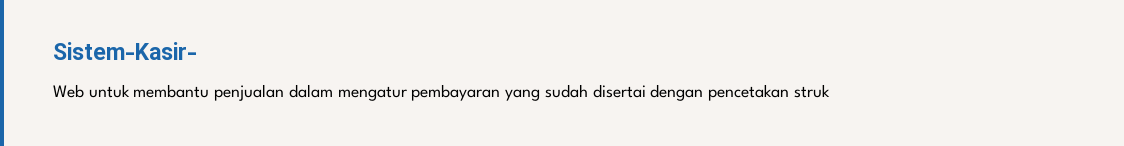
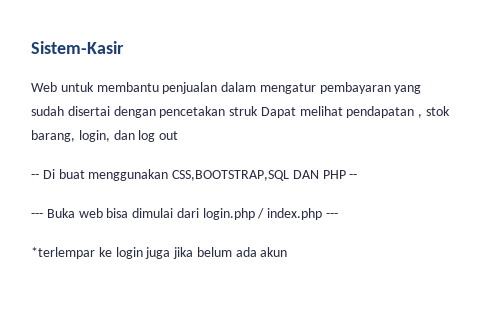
- Sistem-Kasir-
+ Sistem-Kasir
- Web untuk membantu penjualan dalam mengatur pembayaran yang sudah disertai dengan pencetakan struk
+ Web untuk membantu penjualan dalam mengatur pembayaran yang sudah disertai dengan pencetakan struk Dapat melihat pendapatan , stok barang, login, dan log out
+ -- Di buat menggunakan CSS,BOOTSTRAP,SQL DAN PHP --
+ --- Buka web bisa dimulai dari login.php / index.php ---
+ *terlempar ke login juga jika belum ada akun

